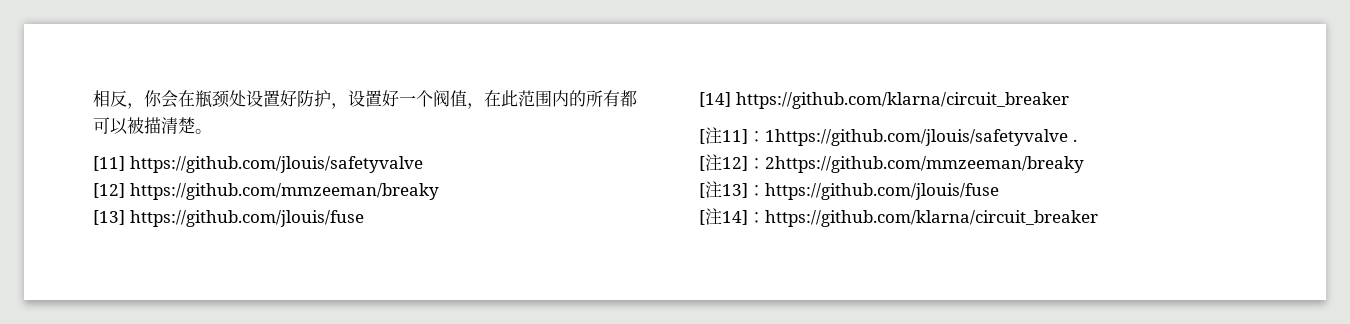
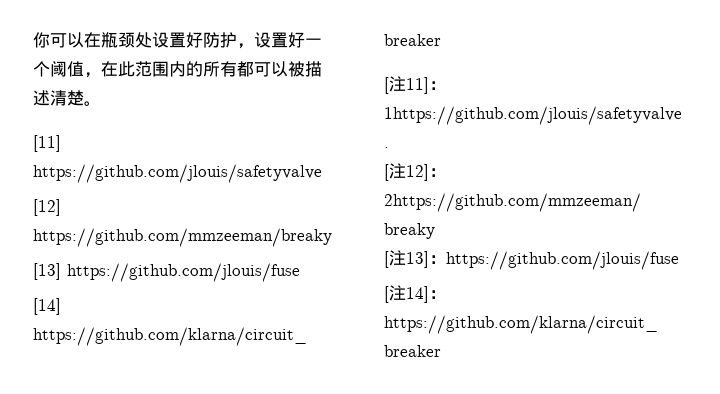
- 相反，你会在瓶颈处设置好防护，设置好一个阀值，在此范围内的所有都可以被描清楚。
+ 你可以在瓶颈处设置好防护，设置好一个阈值，在此范围内的所有都可以被描述清楚。

